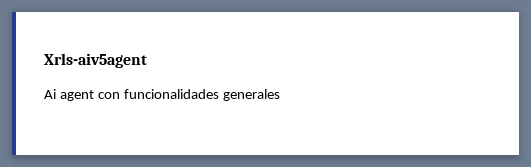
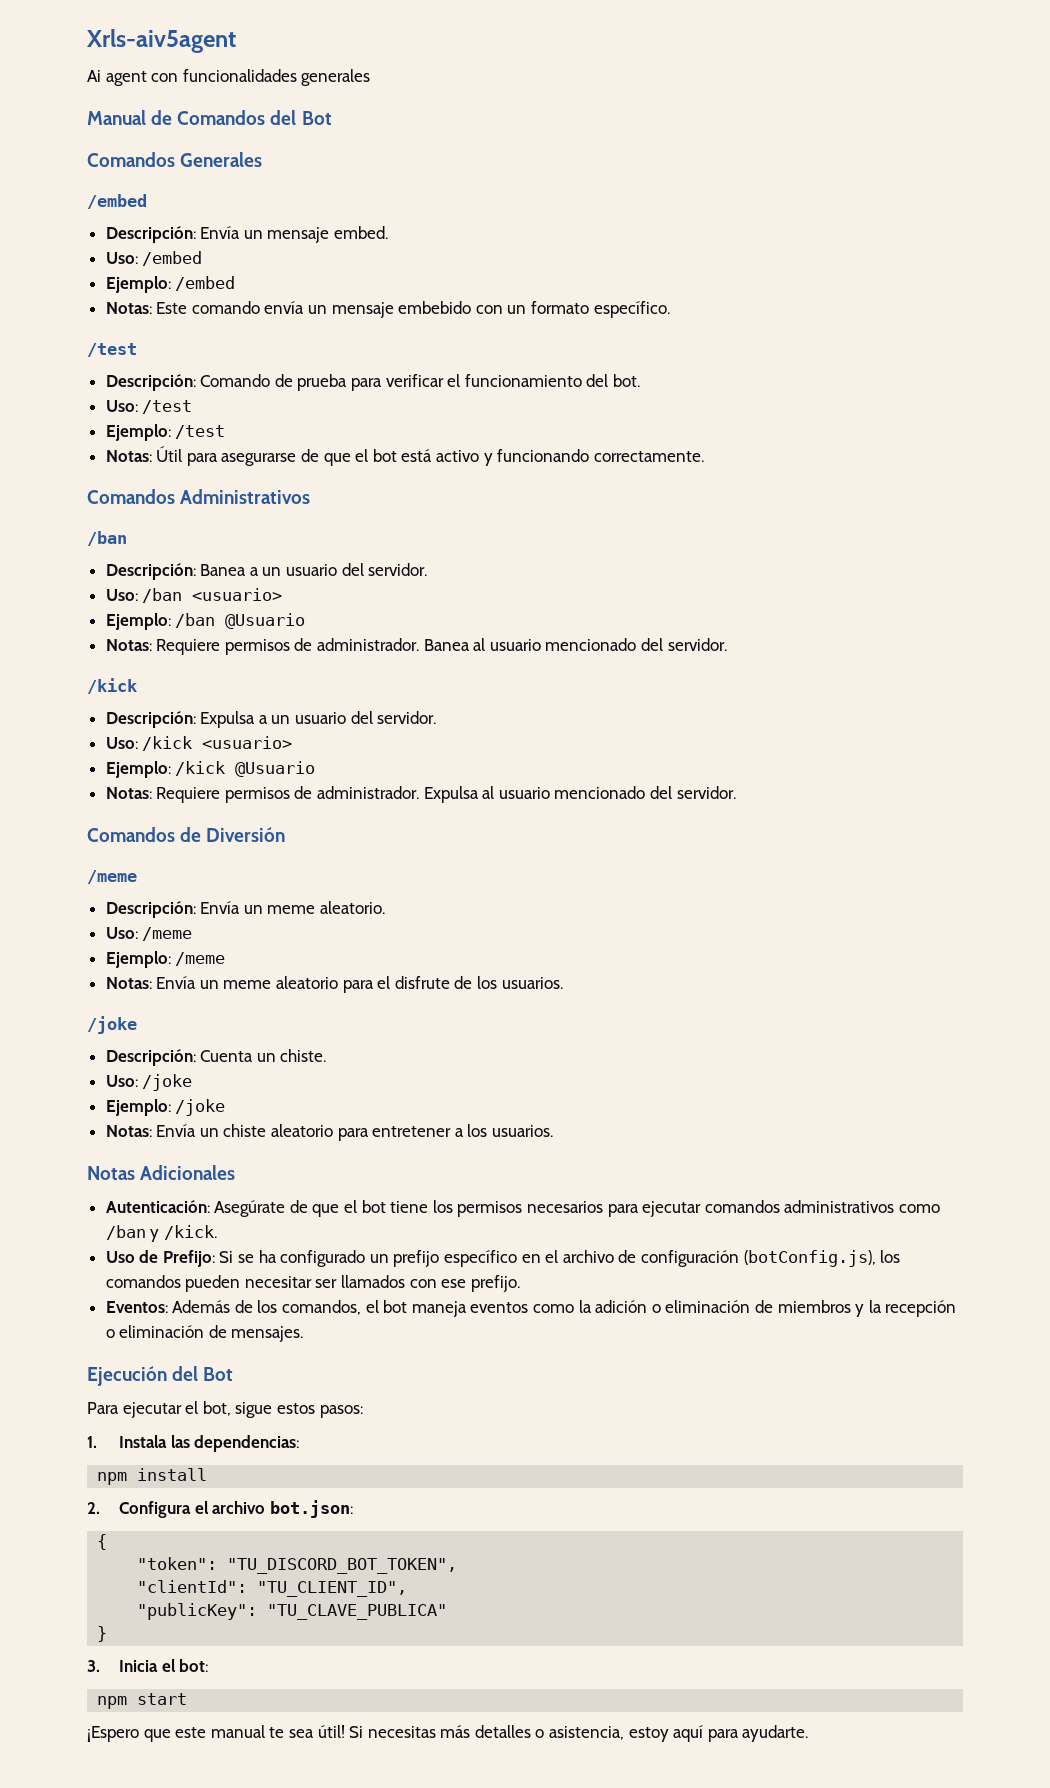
+ Manual de Comandos del Bot
+ Comandos Generales
+ /embed
+ Descripción: Envía un mensaje embed.
+ Uso: /embed
+ Ejemplo: /embed
+ Notas: Este comando envía un mensaje embebido con un formato específico.
+ /test
+ Descripción: Comando de prueba para verificar el funcionamiento del bot.
+ Uso: /test
+ Ejemplo: /test
+ Notas: Útil para asegurarse de que el bot está activo y funcionando correctamente.
+ Comandos Administrativos
+ /ban
+ Descripción: Banea a un usuario del servidor.
+ Uso: /ban <usuario>
+ Ejemplo: /ban @Usuario
+ Notas: Requiere permisos de administrador. Banea al usuario mencionado del servidor.
+ /kick
+ Descripción: Expulsa a un usuario del servidor.
+ Uso: /kick <usuario>
+ Ejemplo: /kick @Usuario
+ Notas: Requiere permisos de administrador. Expulsa al usuario mencionado del servidor.
+ Comandos de Diversión
+ /meme
+ Descripción: Envía un meme aleatorio.
+ Uso: /meme
+ Ejemplo: /meme
+ Notas: Envía un meme aleatorio para el disfrute de los usuarios.
+ /joke
+ Descripción: Cuenta un chiste.
+ Uso: /joke
+ Ejemplo: /joke
+ Notas: Envía un chiste aleatorio para entretener a los usuarios.
+ Notas Adicionales
+ Autenticación: Asegúrate de que el bot tiene los permisos necesarios para ejecutar comandos administrativos como /ban y /kick.
+ Uso de Prefijo: Si se ha configurado un prefijo específico en el archivo de configuración (botConfig.js), los comandos pueden necesitar ser llamados con ese prefijo.
+ Eventos: Además de los comandos, el bot maneja eventos como la adición o eliminación de miembros y la recepción o eliminación de mensajes.
+ Ejecución del Bot
+ Para ejecutar el bot, sigue estos pasos:
+ 1. Instala las dependencias:
+ npm install
+ 2. Configura el archivo bot.json:
+ {
+ "token": "TU_DISCORD_BOT_TOKEN",
+ "clientId": "TU_CLIENT_ID",
+ "publicKey": "TU_CLAVE_PUBLICA"
+ }
+ 3. Inicia el bot:
+ npm start
+ ¡Espero que este manual te sea útil! Si necesitas más detalles o asistencia, estoy aquí para ayudarte.

